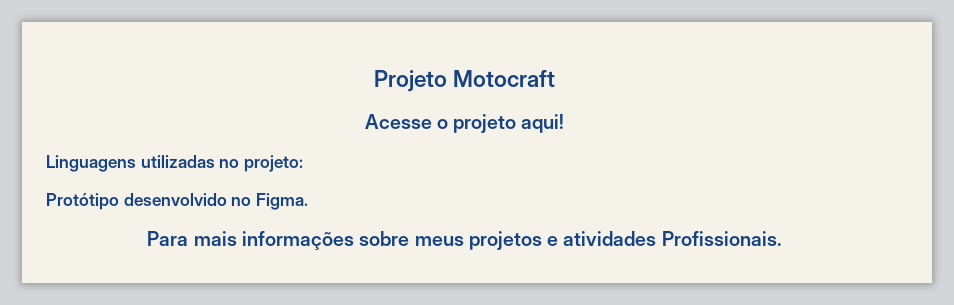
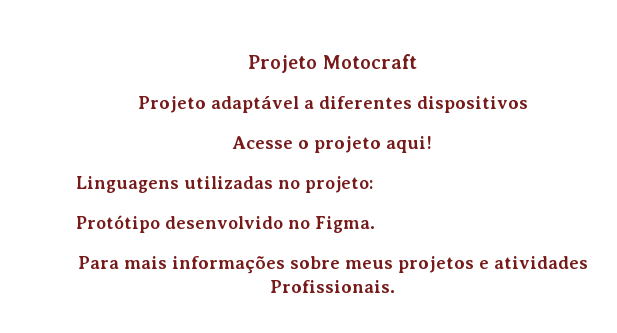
+ Projeto adaptável a diferentes dispositivos

